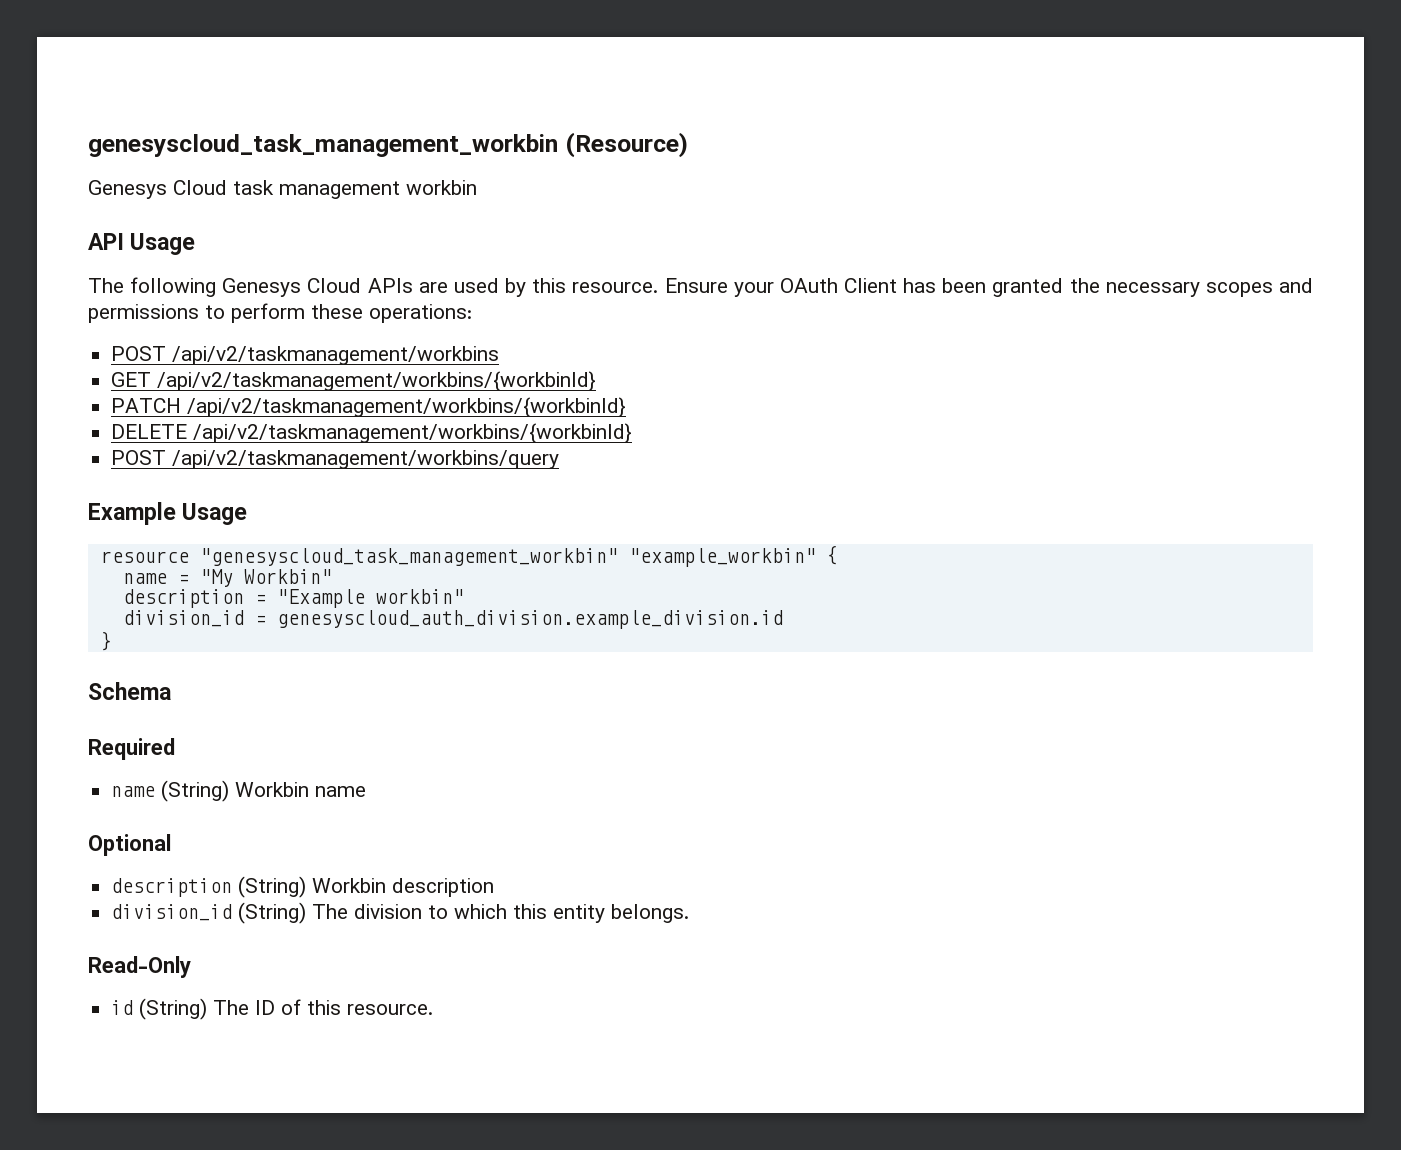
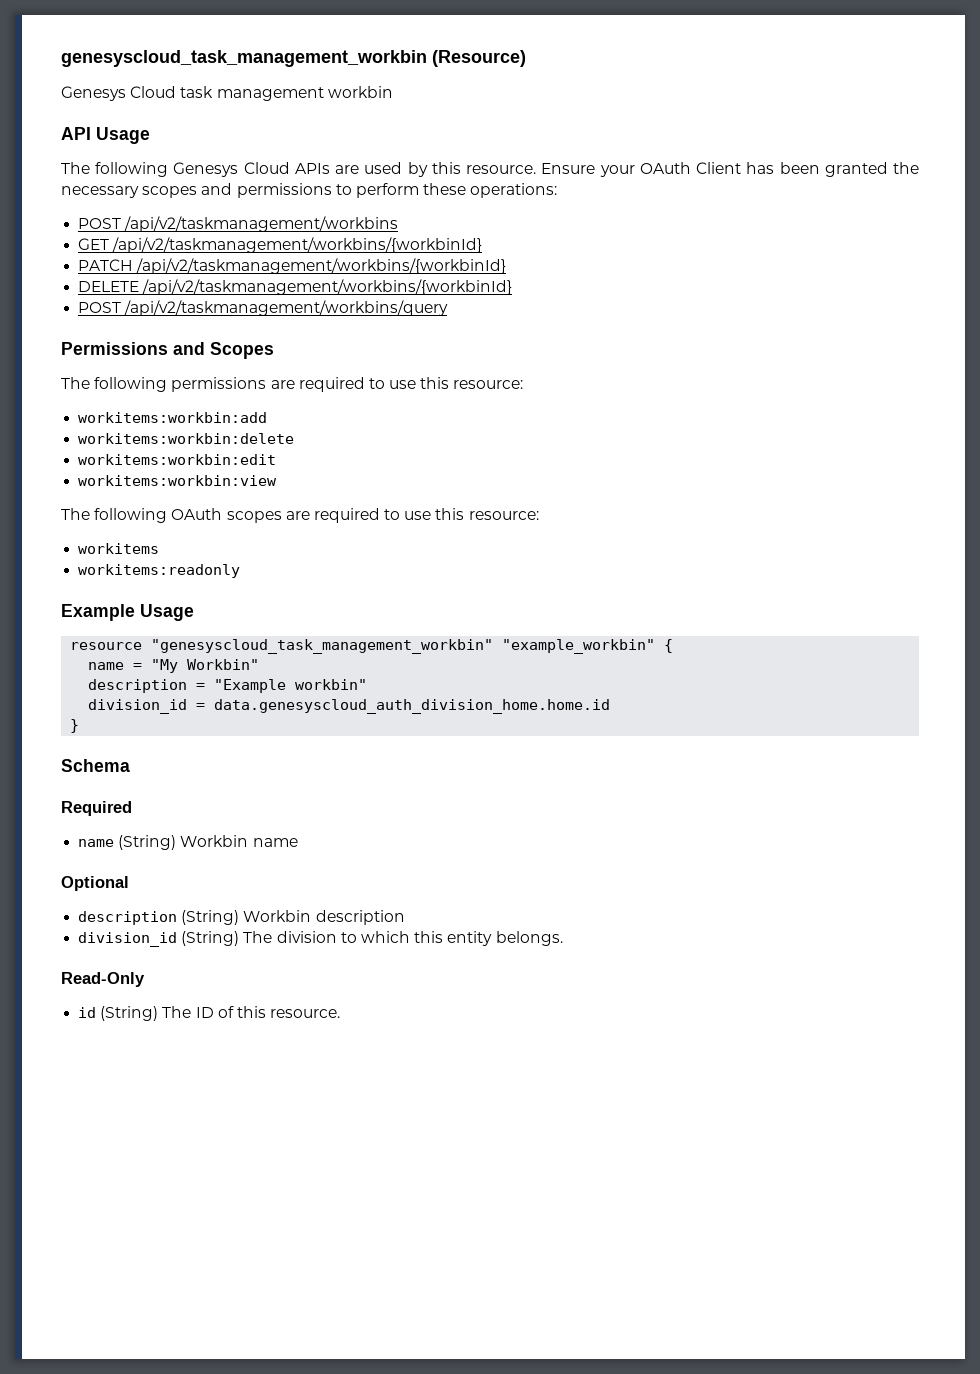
+ Permissions and Scopes
+ The following permissions are required to use this resource:
+ workitems:workbin:add
+ workitems:workbin:delete
+ workitems:workbin:edit
+ workitems:workbin:view
+ The following OAuth scopes are required to use this resource:
+ workitems
+ workitems:readonly
- division_id = genesyscloud_auth_division.example_division.id
+ division_id = data.genesyscloud_auth_division_home.home.id

